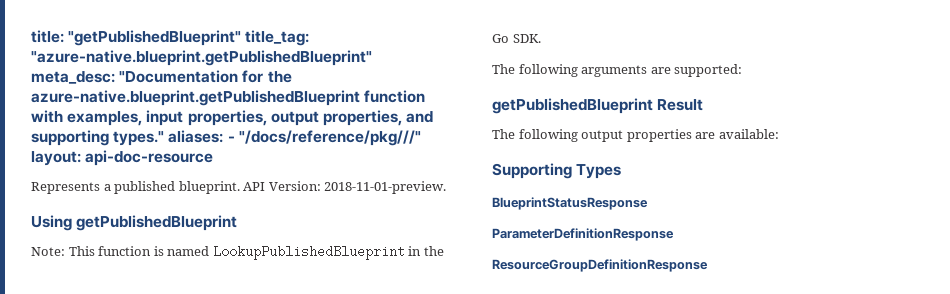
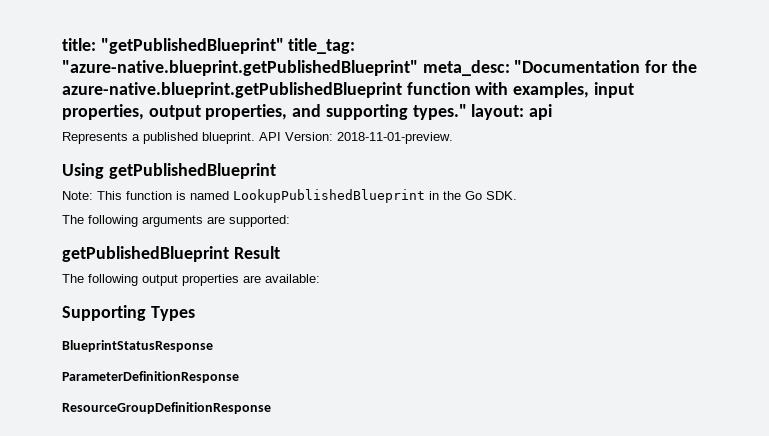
- title: "getPublishedBlueprint" title_tag: "azure-native.blueprint.getPublishedBlueprint" meta_desc: "Documentation for the azure-native.blueprint.getPublishedBlueprint function with examples, input properties, output properties, and supporting types." aliases: - "/docs/reference/pkg///" layout: api-doc-resource
+ title: "getPublishedBlueprint" title_tag: "azure-native.blueprint.getPublishedBlueprint" meta_desc: "Documentation for the azure-native.blueprint.getPublishedBlueprint function with examples, input properties, output properties, and supporting types." layout: api

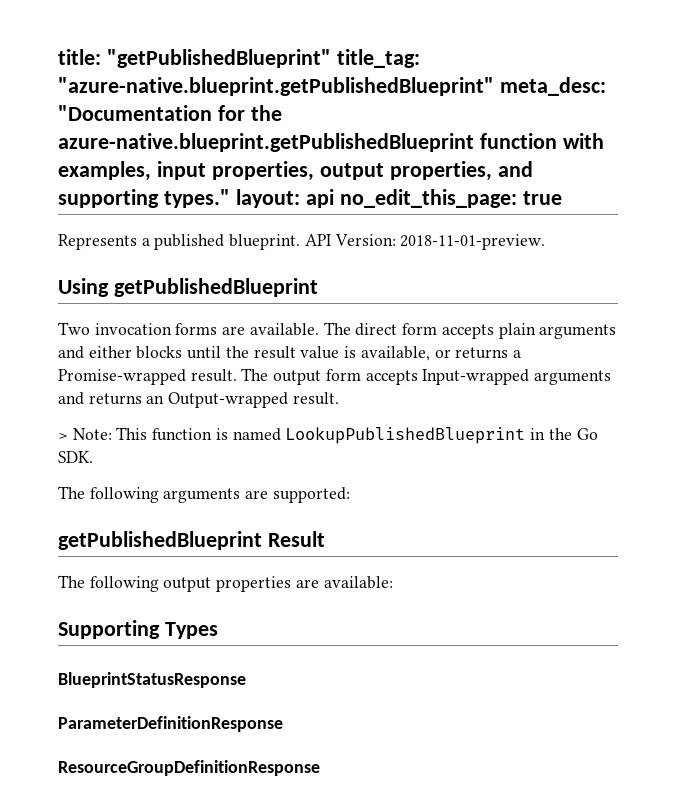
- title: "getPublishedBlueprint" title_tag: "azure-native.blueprint.getPublishedBlueprint" meta_desc: "Documentation for the azure-native.blueprint.getPublishedBlueprint function with examples, input properties, output properties, and supporting types." layout: api
+ title: "getPublishedBlueprint" title_tag: "azure-native.blueprint.getPublishedBlueprint" meta_desc: "Documentation for the azure-native.blueprint.getPublishedBlueprint function with examples, input properties, output properties, and supporting types." layout: api no_edit_this_page: true
- Note: This function is named LookupPublishedBlueprint in the Go SDK.
+ Two invocation forms are available. The direct form accepts plain arguments and either blocks until the result value is available, or returns a Promise-wrapped result. The output form accepts Input-wrapped arguments and returns an Output-wrapped result.
+ > Note: This function is named LookupPublishedBlueprint in the Go SDK.

